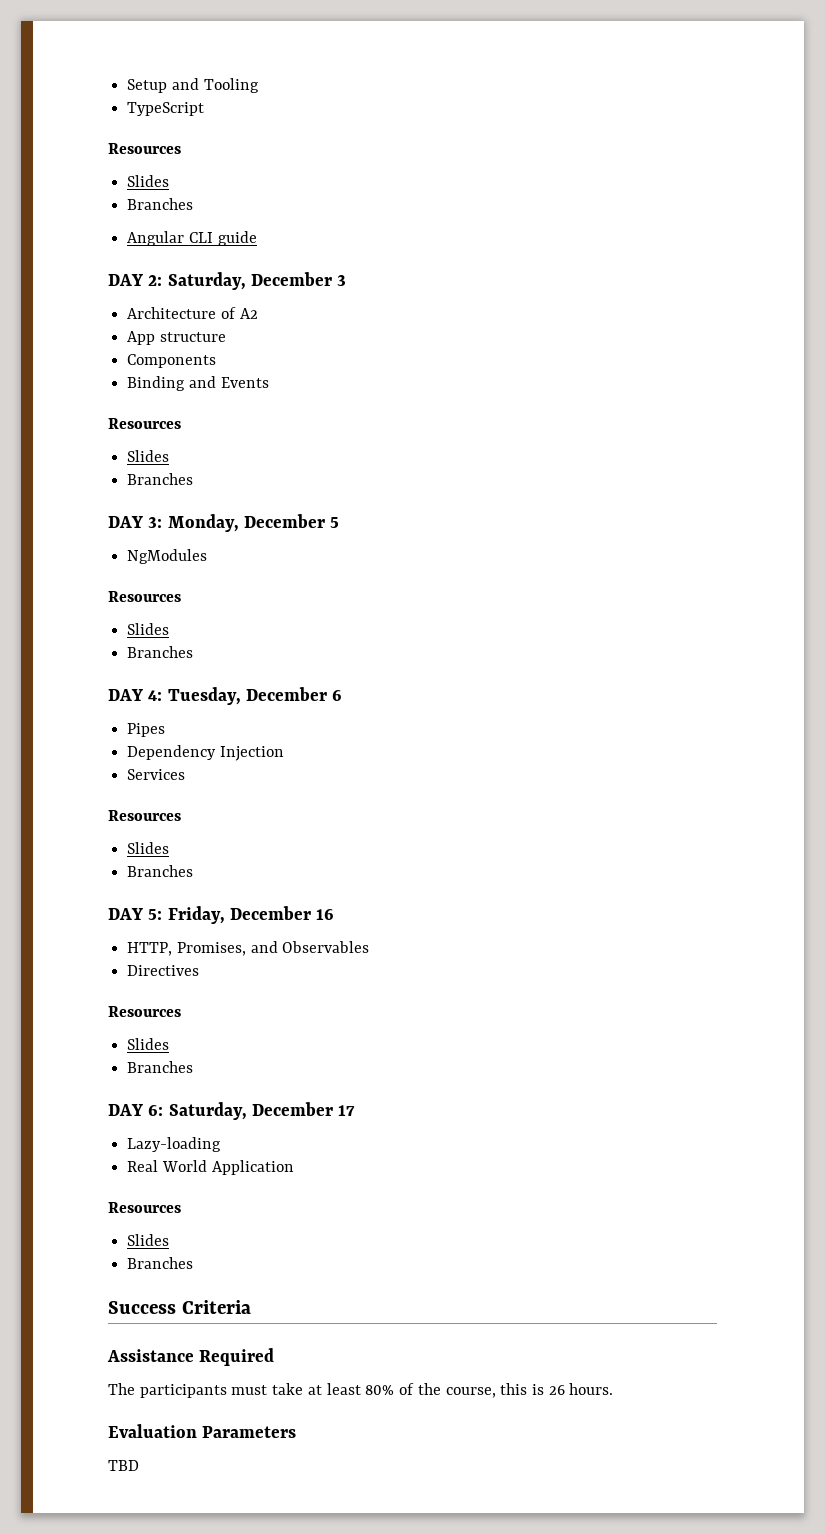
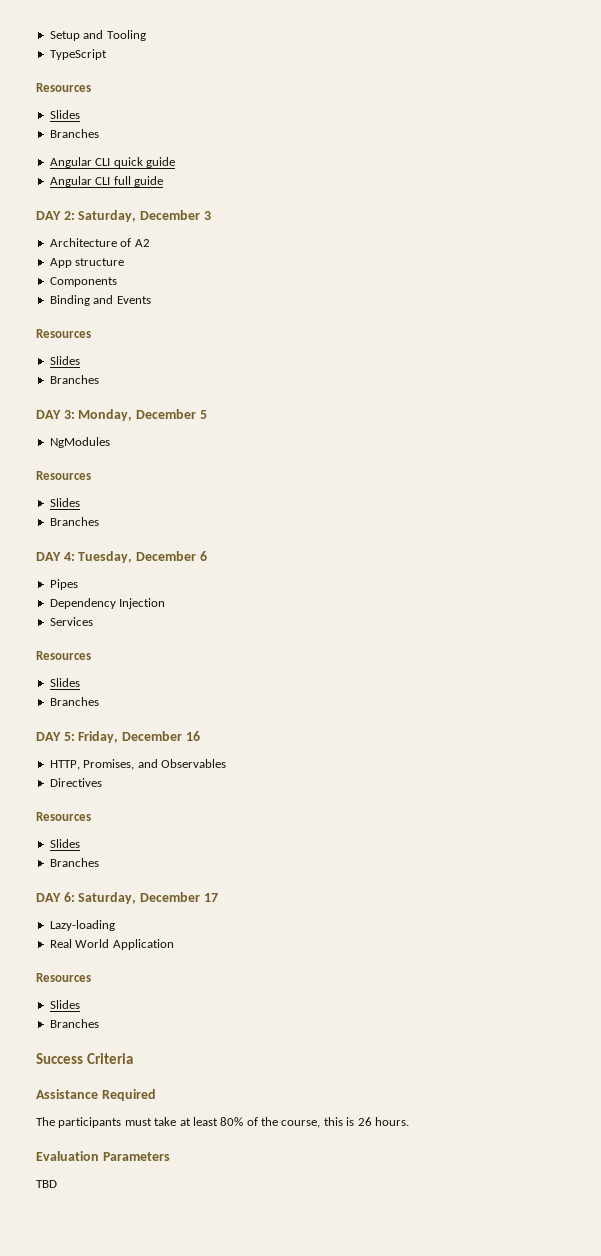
- Angular CLI guide
+ Angular CLI quick guide
+ Angular CLI full guide

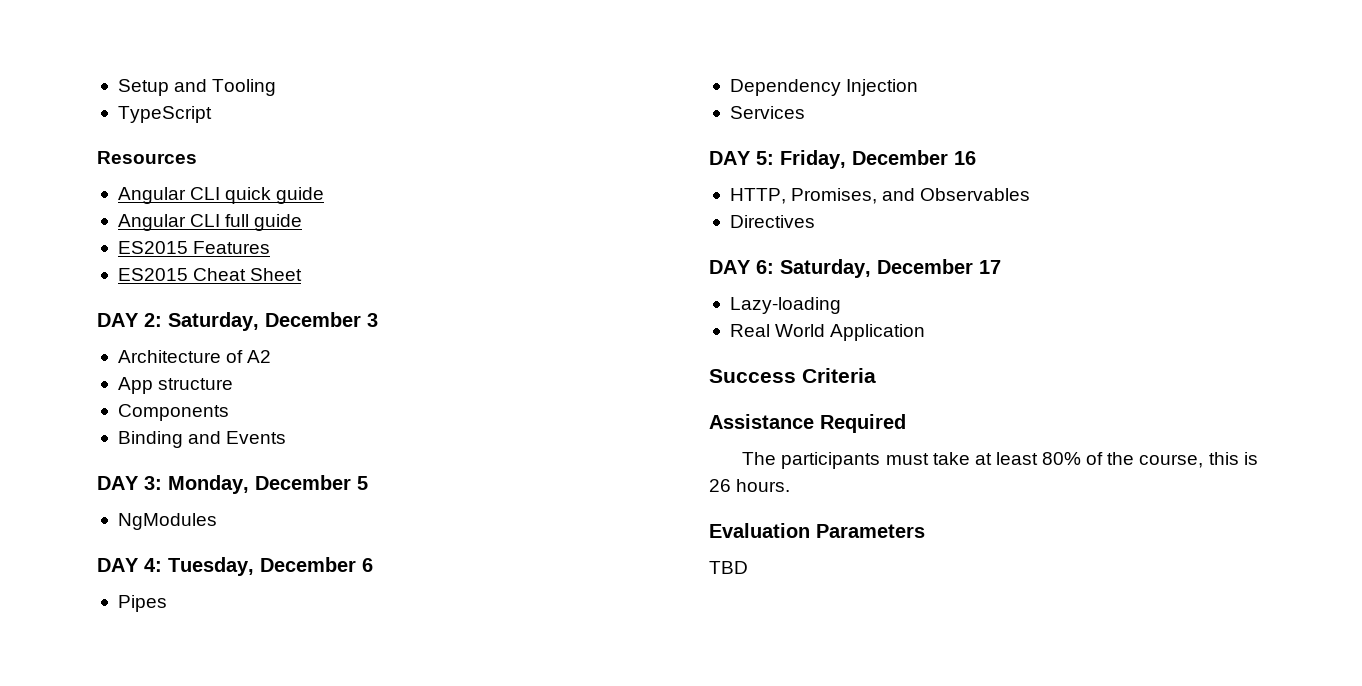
  TypeScript
  Resources
- Slides
- Branches
+ ES2015 Features
+ ES2015 Cheat Sheet
  Binding and Events
- Resources
- Slides
- Branches
  NgModules
- Resources
- Slides
- Branches
  Services
- Resources
- Slides
- Branches
  Directives
- Resources
- Slides
- Branches
  Real World Application
- Resources
- Slides
- Branches

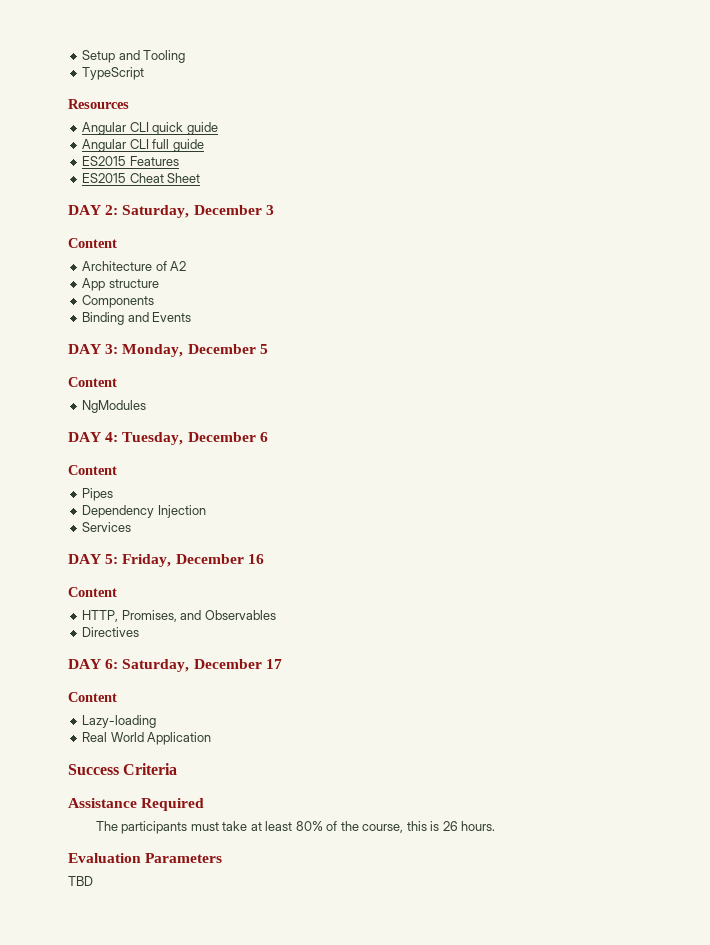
  DAY 2: Saturday, December 3
+ Content
  DAY 3: Monday, December 5
+ Content
  DAY 4: Tuesday, December 6
+ Content
  DAY 5: Friday, December 16
+ Content
  DAY 6: Saturday, December 17
+ Content

